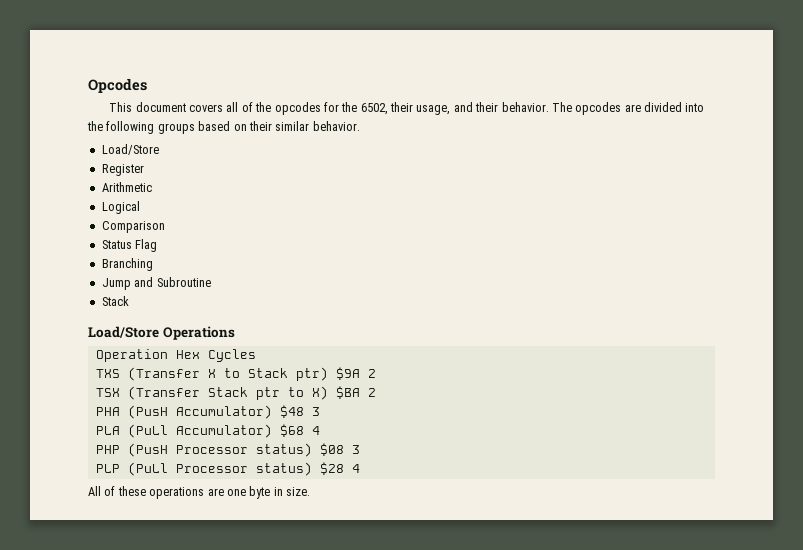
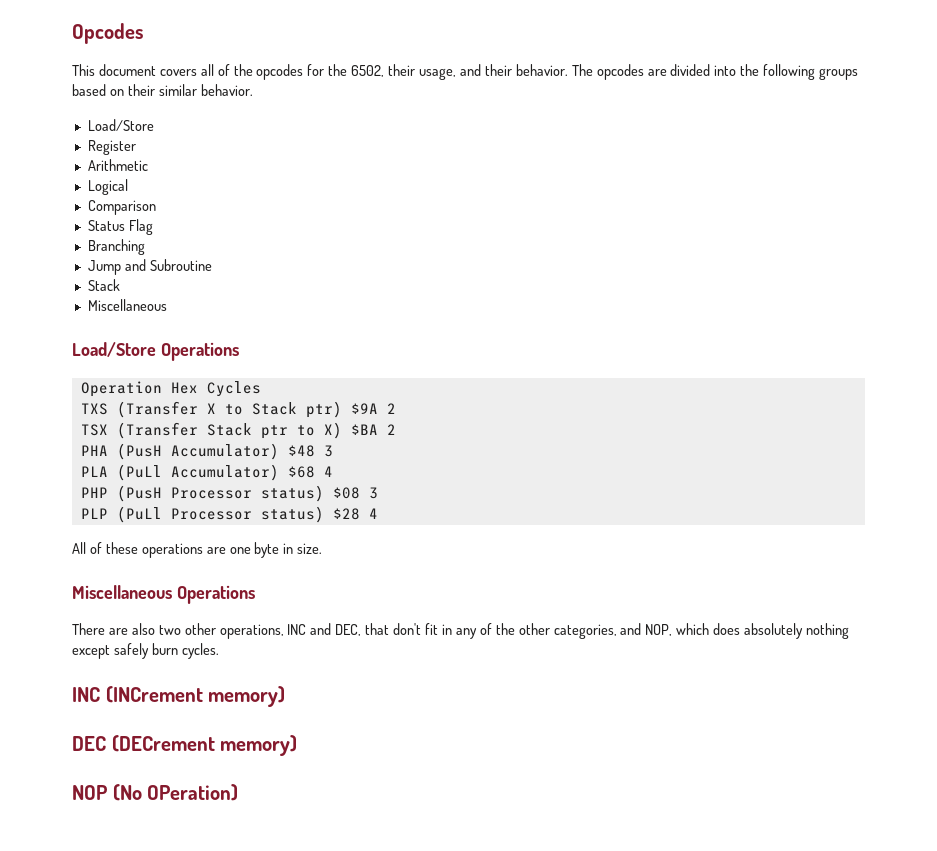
  Jump and Subroutine
  Stack
+ Miscellaneous
+ Miscellaneous Operations
+ There are also two other operations, INC and DEC, that don't fit in any of the other categories, and NOP, which does absolutely nothing except safely burn cycles.
+ INC (INCrement memory)
+ DEC (DECrement memory)
+ NOP (No OPeration)

